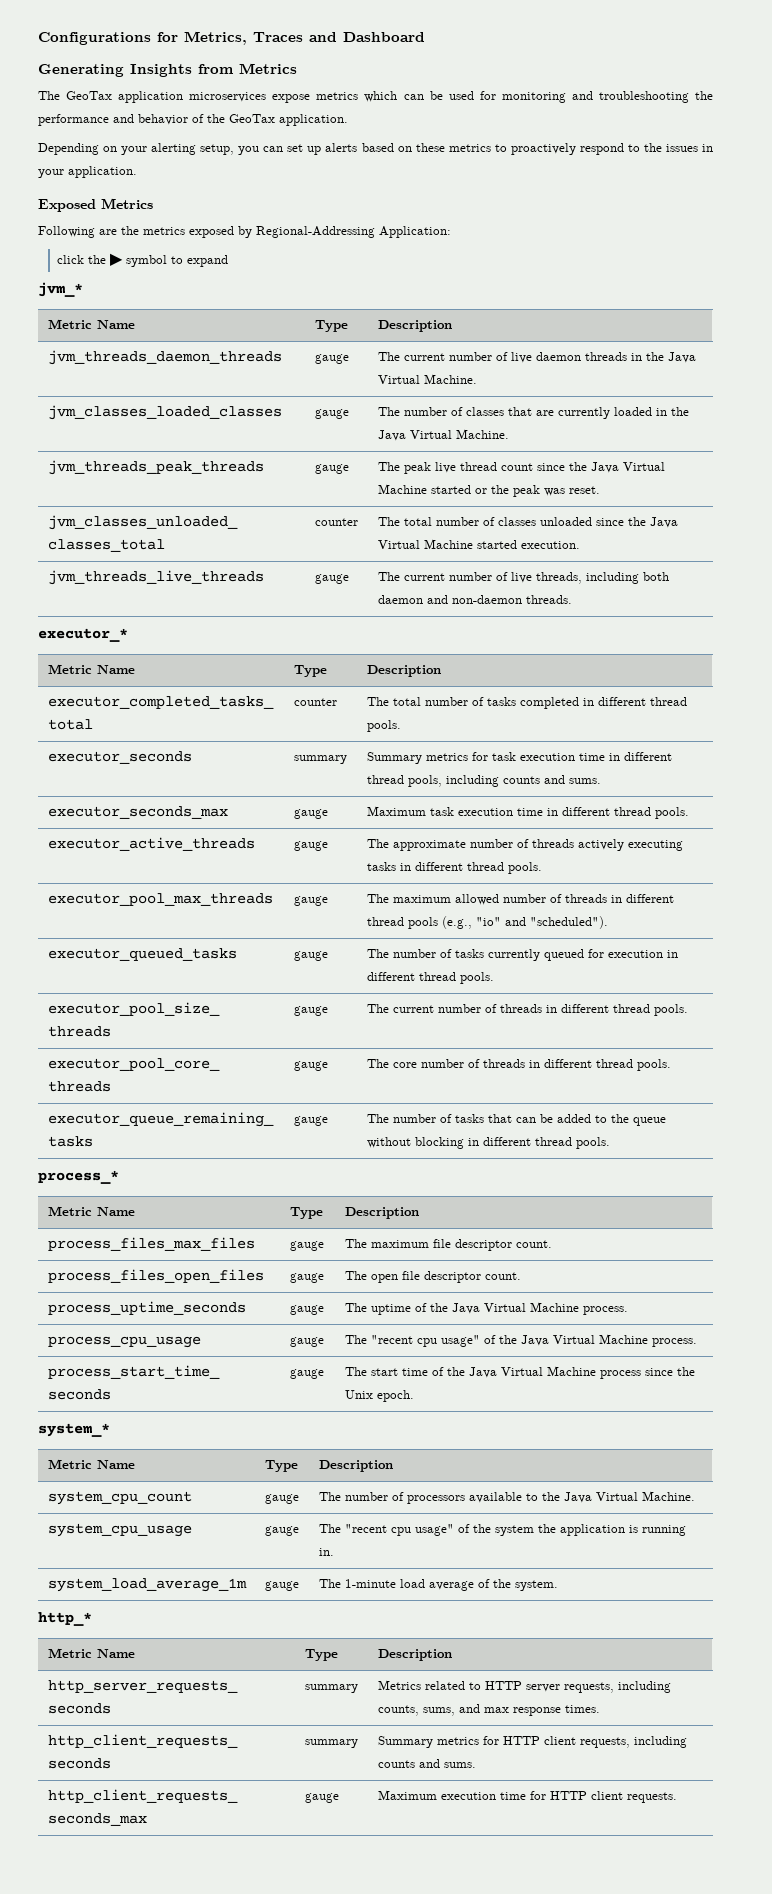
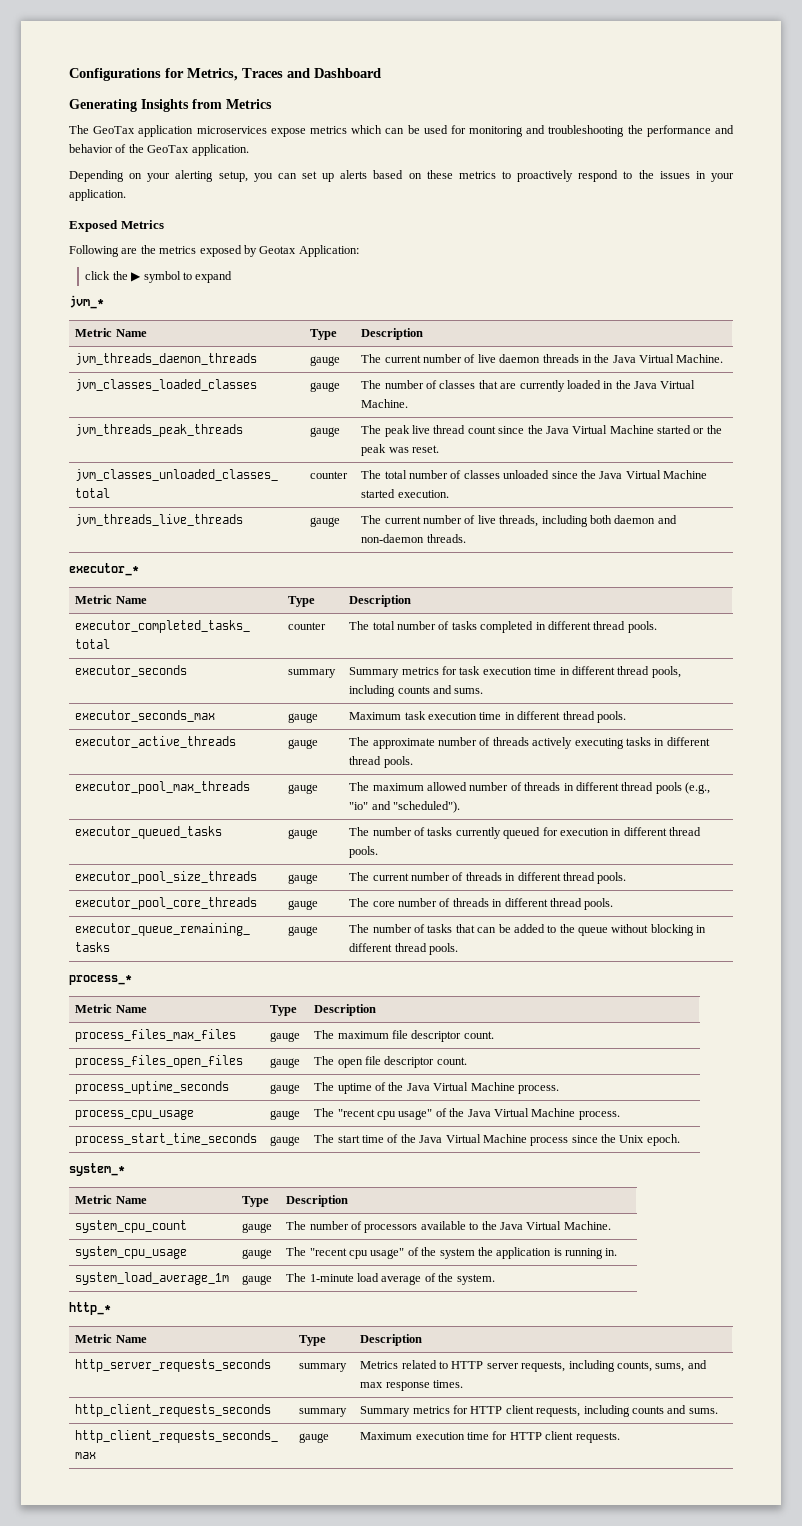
- Following are the metrics exposed by Regional-Addressing Application:
+ Following are the metrics exposed by Geotax Application:

